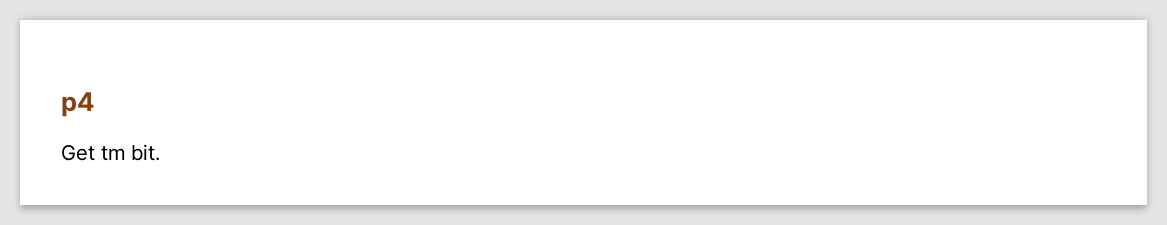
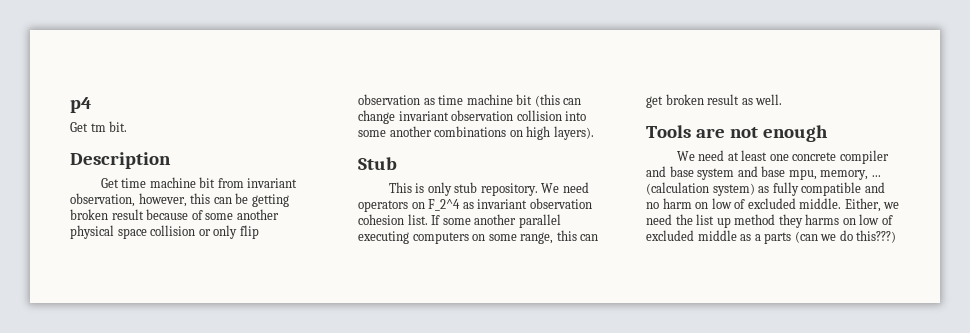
+ Description
+ Get time machine bit from invariant observation, however, this can be getting broken result because of some another physical space collision or only flip observation as time machine bit (this can change invariant observation collision into some another combinations on high layers).
+ Stub
+ This is only stub repository. We need operators on F_2^4 as invariant observation cohesion list. If some another parallel executing computers on some range, this can get broken result as well.
+ Tools are not enough
+ We need at least one concrete compiler and base system and base mpu, memory, ... (calculation system) as fully compatible and no harm on low of excluded middle. Either, we need the list up method they harms on low of excluded middle as a parts (can we do this???)

